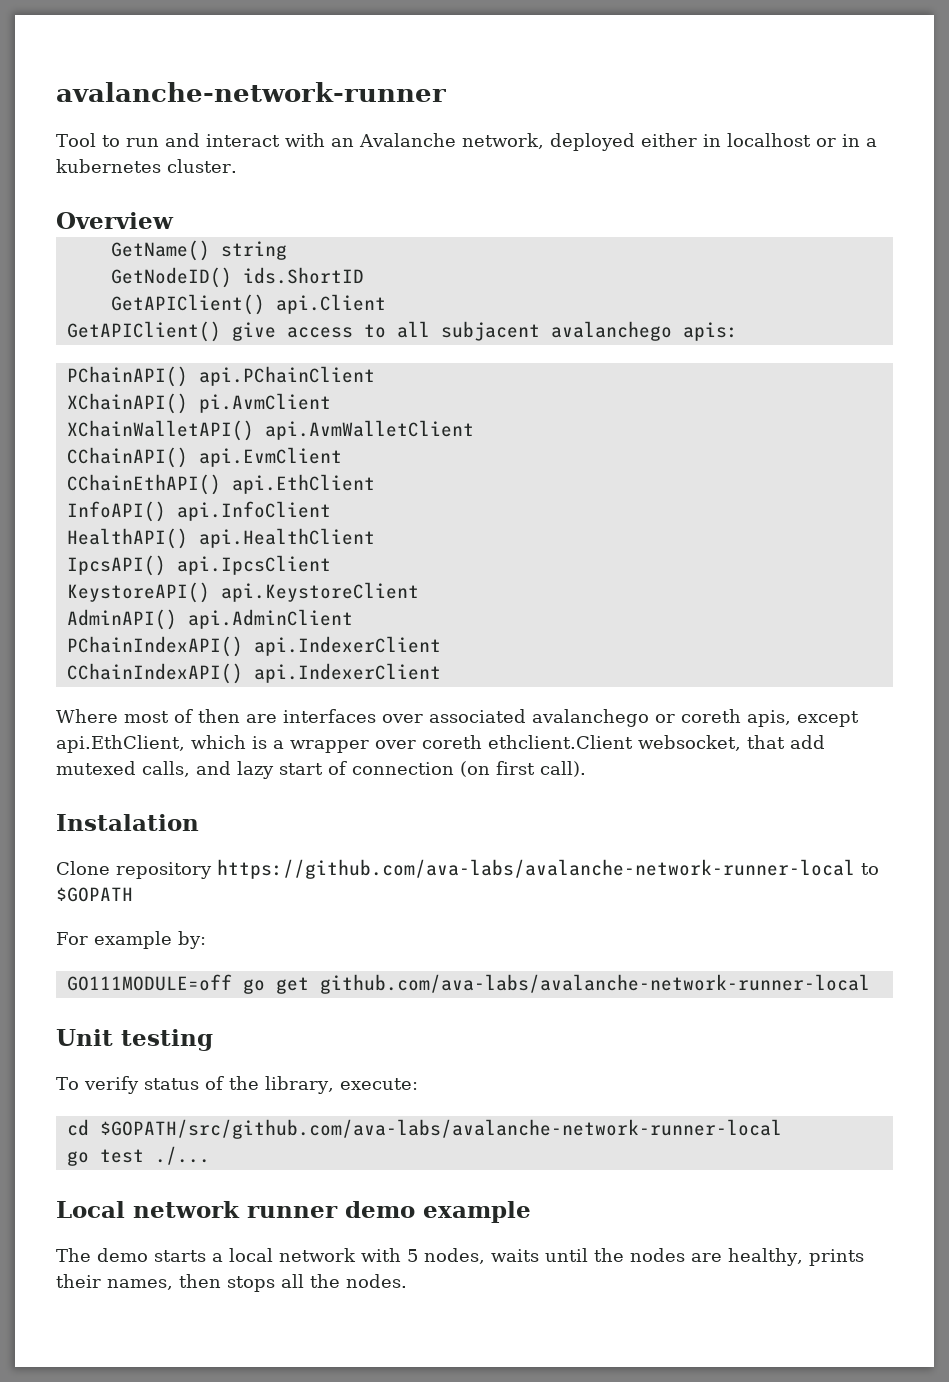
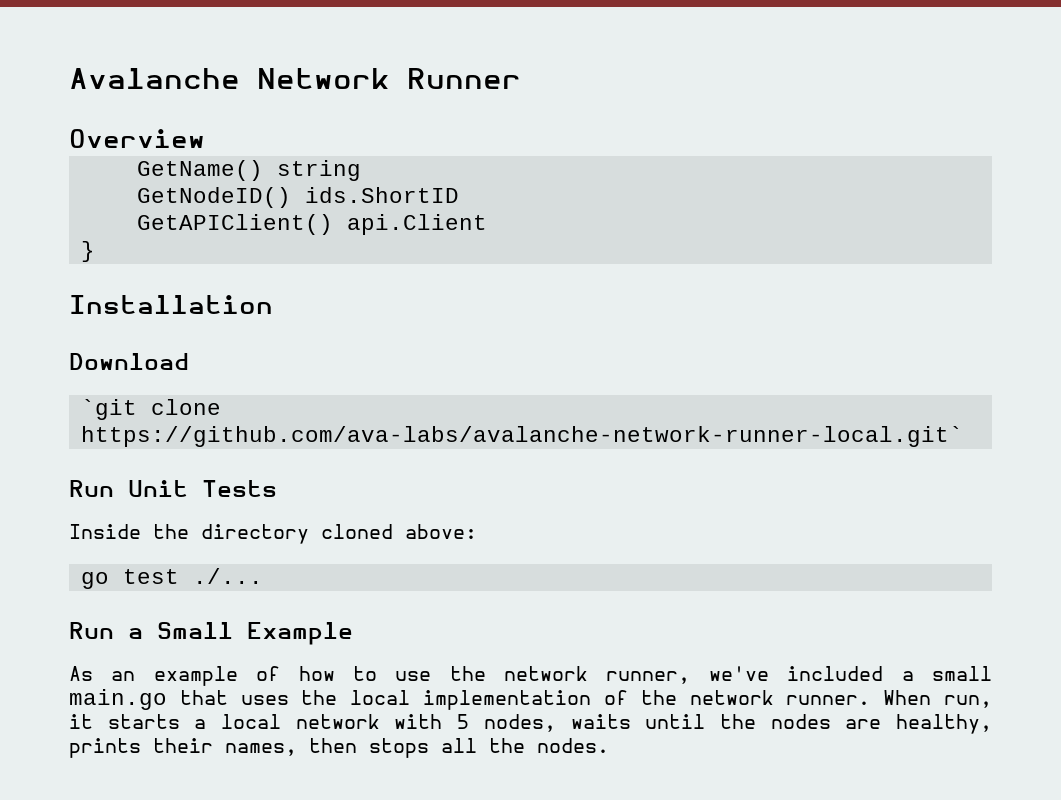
- avalanche-network-runner
- Tool to run and interact with an Avalanche network, deployed either in localhost or in a kubernetes cluster.
+ Avalanche Network Runner
- GetAPIClient() give access to all subjacent avalanchego apis:
- PChainAPI() api.PChainClient
- XChainAPI() pi.AvmClient
- XChainWalletAPI() api.AvmWalletClient
- CChainAPI() api.EvmClient
- CChainEthAPI() api.EthClient
- InfoAPI() api.InfoClient
- HealthAPI() api.HealthClient
- IpcsAPI() api.IpcsClient
- KeystoreAPI() api.KeystoreClient
- AdminAPI() api.AdminClient
- PChainIndexAPI() api.IndexerClient
- CChainIndexAPI() api.IndexerClient
- Where most of then are interfaces over associated avalanchego or coreth apis, except api.EthClient, which is a wrapper over coreth ethclient.Client websocket, that add mutexed calls, and lazy start of connection (on first call).
- Instalation
- Clone repository https://github.com/ava-labs/avalanche-network-runner-local to $GOPATH
- For example by:
- GO111MODULE=off go get github.com/ava-labs/avalanche-network-runner-local
- Unit testing
- To verify status of the library, execute:
- cd $GOPATH/src/github.com/ava-labs/avalanche-network-runner-local
+ }
+ Installation
+ Download
+ `git clone https://github.com/ava-labs/avalanche-network-runner-local.git`
+ Run Unit Tests
+ Inside the directory cloned above:
  go test ./...
- Local network runner demo example
- The demo starts a local network with 5 nodes, waits until the nodes are healthy, prints their names, then stops all the nodes.
+ Run a Small Example
+ As an example of how to use the network runner, we've included a small main.go that uses the local implementation of the network runner. When run, it starts a local network with 5 nodes, waits until the nodes are healthy, prints their names, then stops all the nodes.

